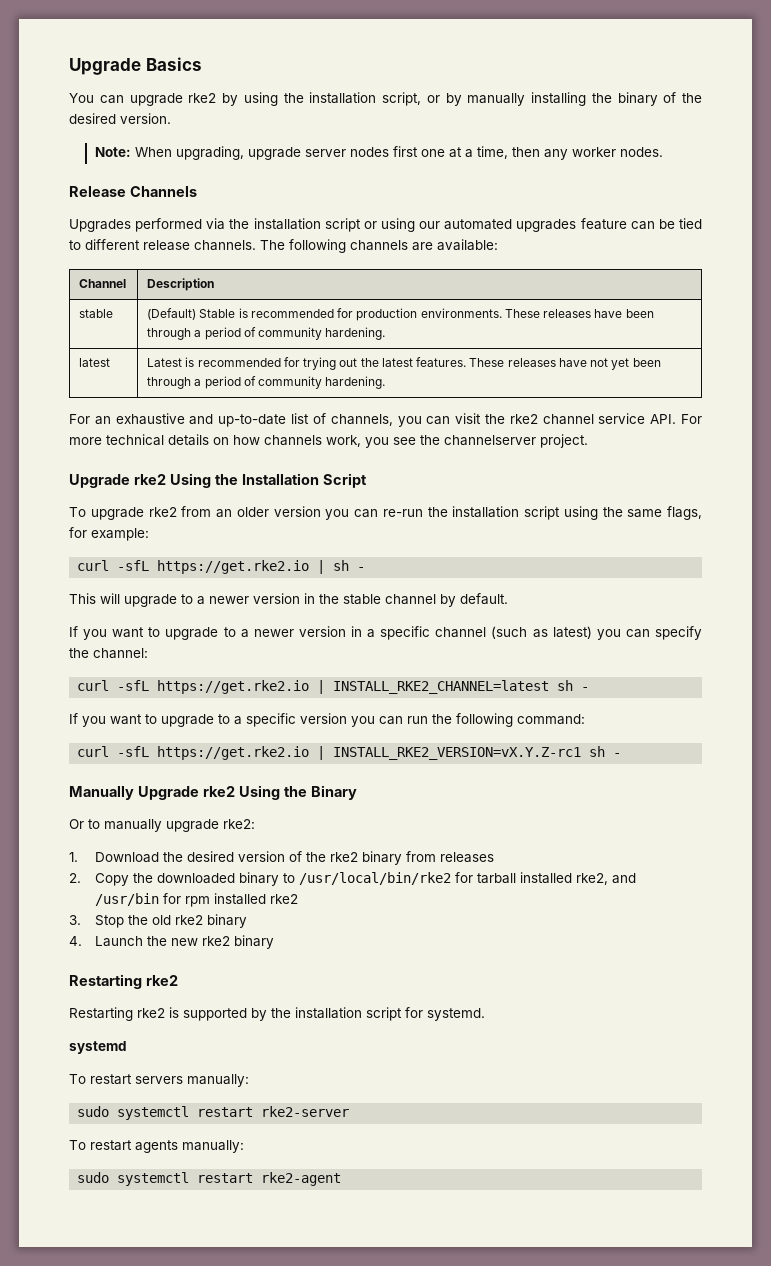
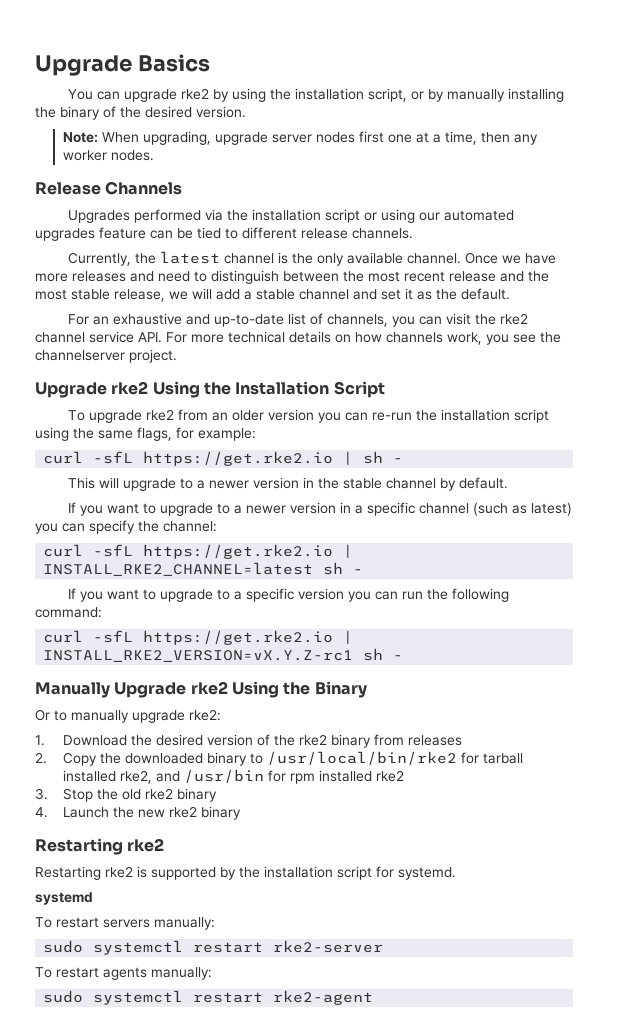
- Upgrades performed via the installation script or using our automated upgrades feature can be tied to different release channels. The following channels are available:
- Channel | Description
- stable | (Default) Stable is recommended for production environments. These releases have been through a period of community hardening.
- latest | Latest is recommended for trying out the latest features. These releases have not yet been through a period of community hardening.
+ Upgrades performed via the installation script or using our automated upgrades feature can be tied to different release channels.
+ Currently, the latest channel is the only available channel. Once we have more releases and need to distinguish between the most recent release and the most stable release, we will add a stable channel and set it as the default.

